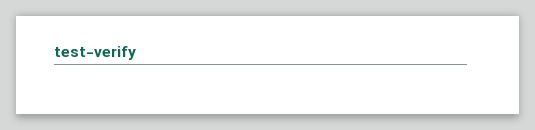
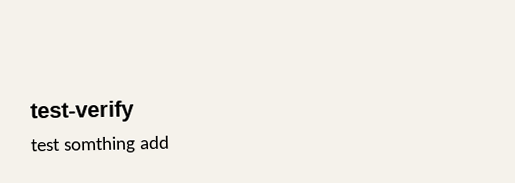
+ test somthing add

